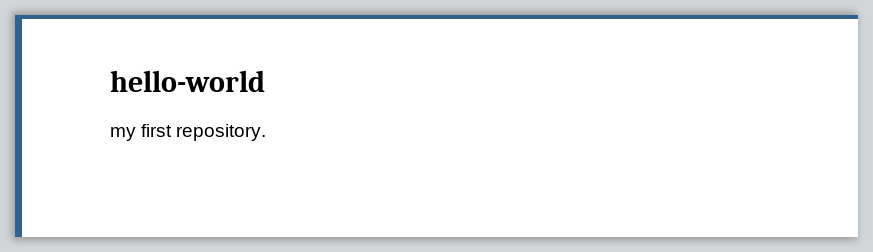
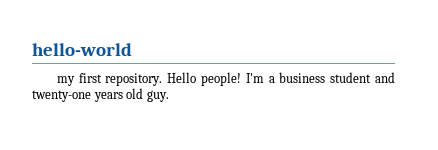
+ Hello people! I'm a business student and twenty-one years old guy.

